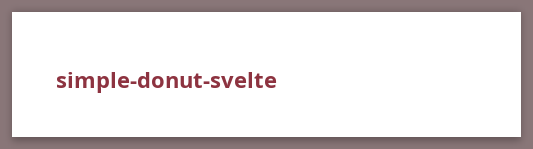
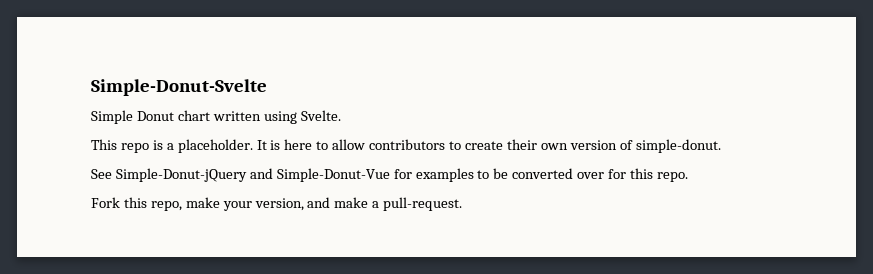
- simple-donut-svelte
+ Simple-Donut-Svelte
+ Simple Donut chart written using Svelte.
+ This repo is a placeholder. It is here to allow contributors to create their own version of simple-donut.
+ See Simple-Donut-jQuery and Simple-Donut-Vue for examples to be converted over for this repo.
+ Fork this repo, make your version, and make a pull-request.

